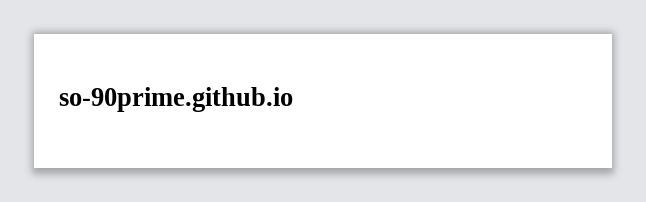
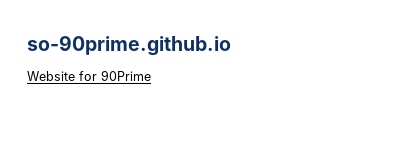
+ Website for 90Prime

